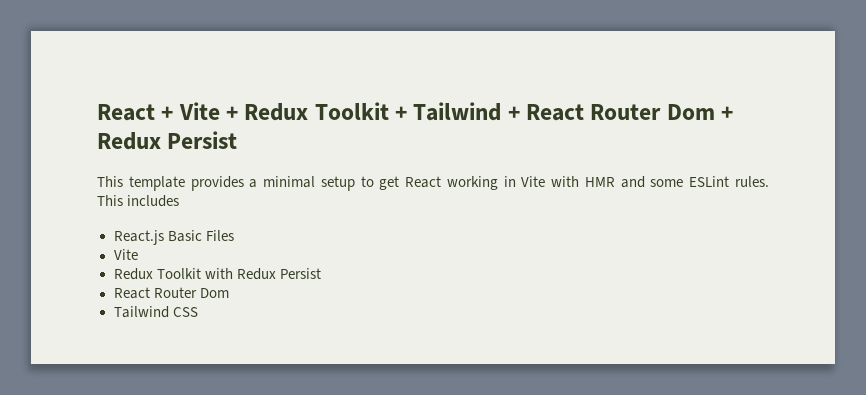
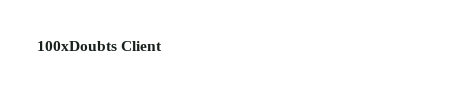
- React + Vite + Redux Toolkit + Tailwind + React Router Dom + Redux Persist
- This template provides a minimal setup to get React working in Vite with HMR and some ESLint rules. This includes
- React.js Basic Files
- Vite
- Redux Toolkit with Redux Persist
- React Router Dom
- Tailwind CSS
+ 100xDoubts Client

